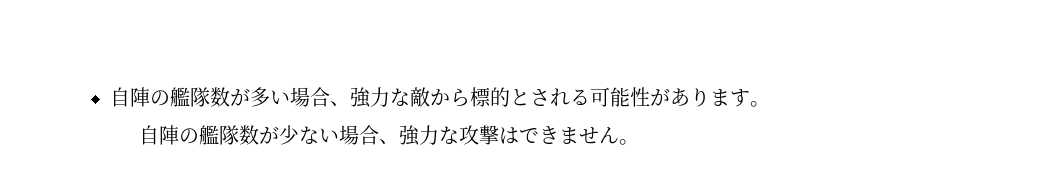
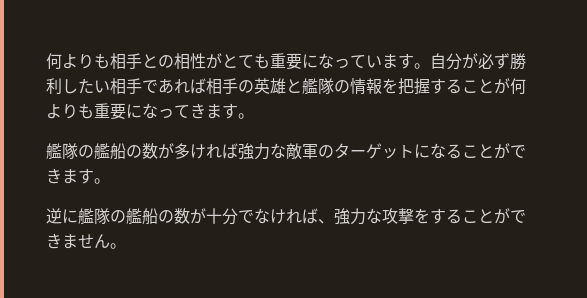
- 自陣の艦隊数が多い場合、強力な敵から標的とされる可能性があります。
- 自陣の艦隊数が少ない場合、強力な攻撃はできません。
+ 何よりも相手との相性がとても重要になっています。自分が必ず勝利したい相手であれば相手の英雄と艦隊の情報を把握することが何よりも重要になってきます。
+ 艦隊の艦船の数が多ければ強力な敵軍のターゲットになることができます。
+ 逆に艦隊の艦船の数が十分でなければ、強力な攻撃をすることができません。

